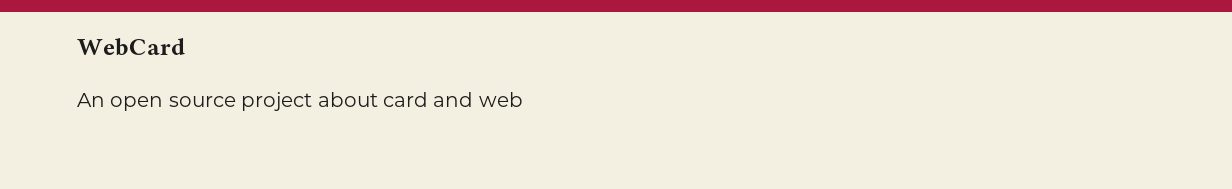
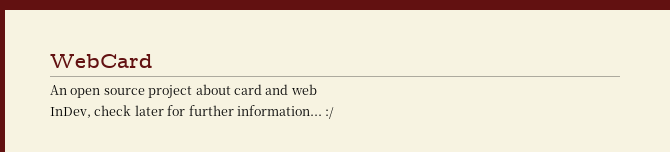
+ InDev, check later for further information... :/

